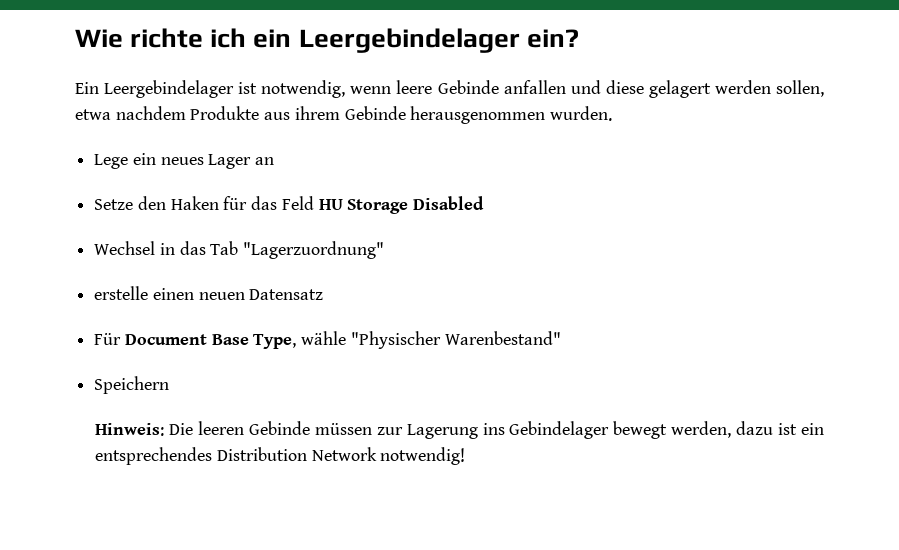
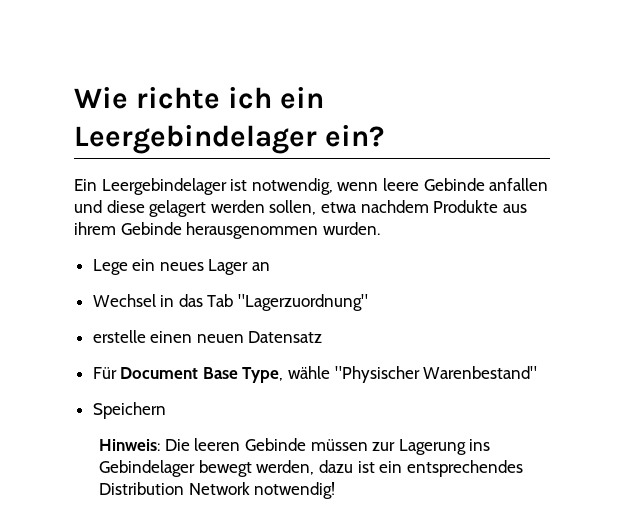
- Setze den Haken für das Feld HU Storage Disabled

